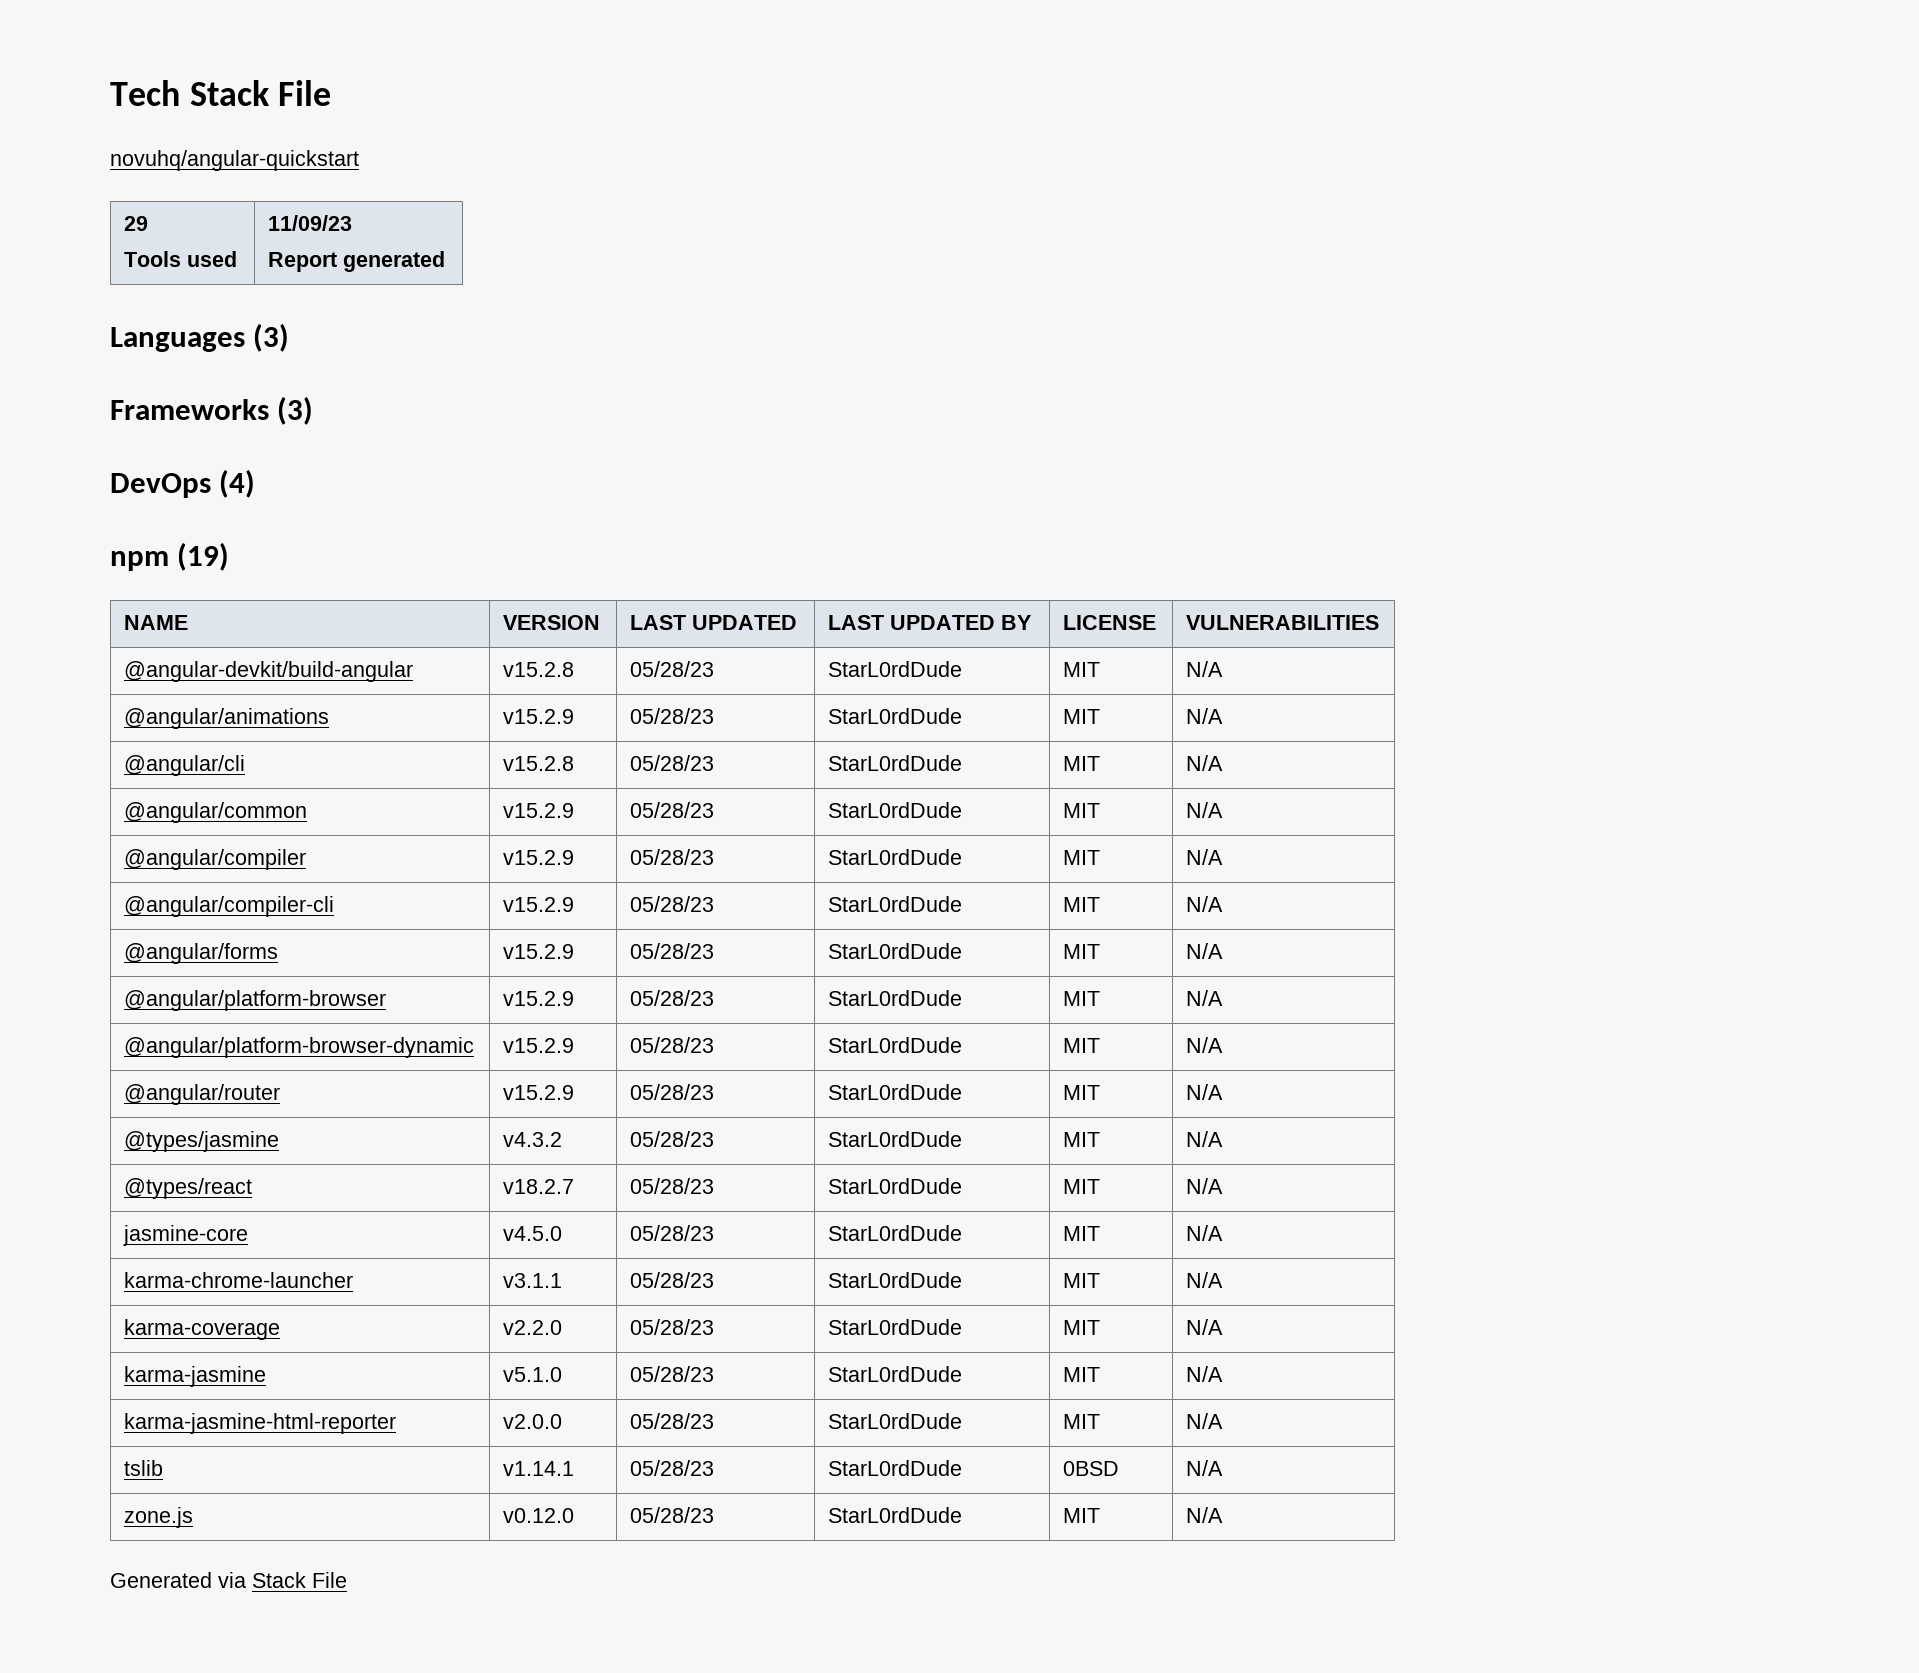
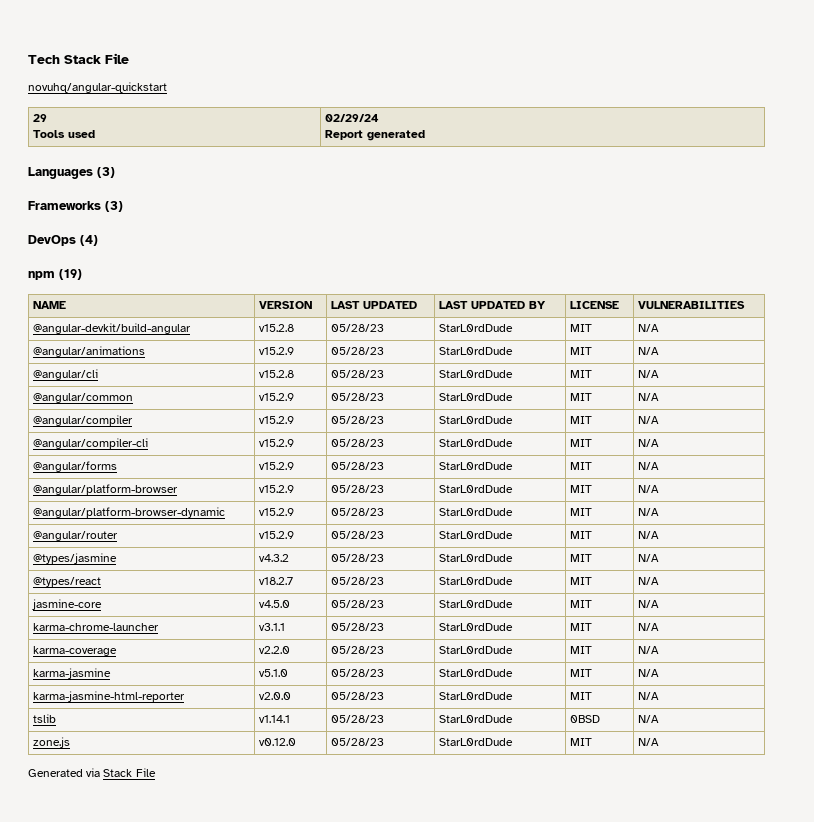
  29
- Tools used | 11/09/23
+ Tools used | 02/29/24

